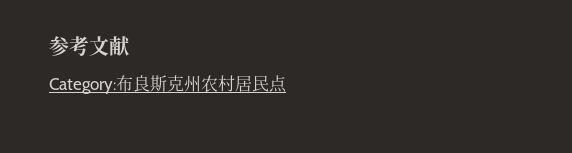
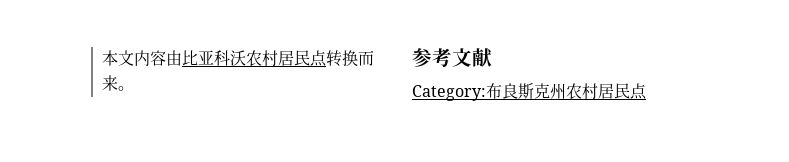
+ 本文内容由比亚科沃农村居民点转换而来。

